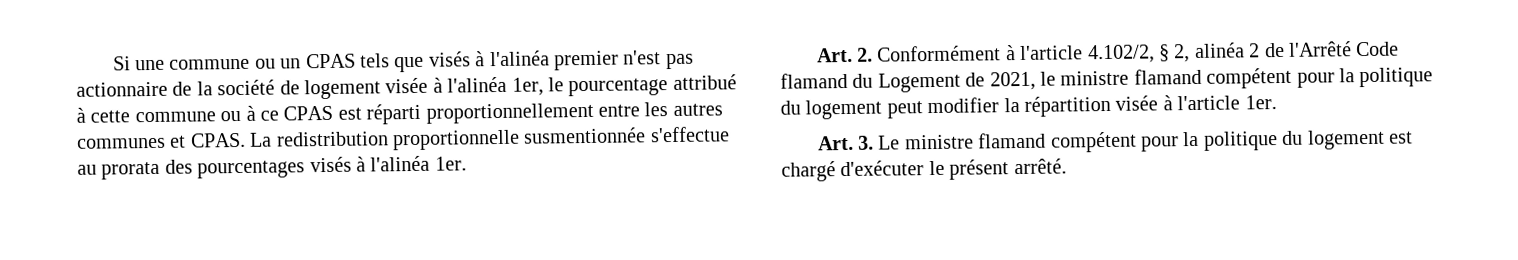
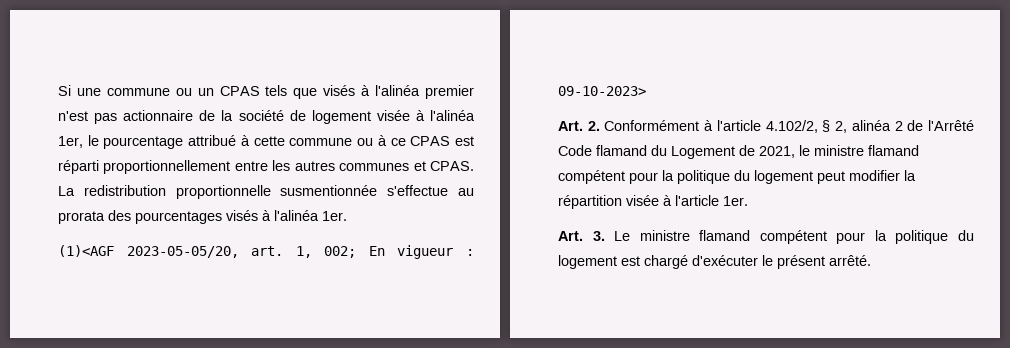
+ (1)<AGF 2023-05-05/20, art. 1, 002; En vigueur : 09-10-2023>

